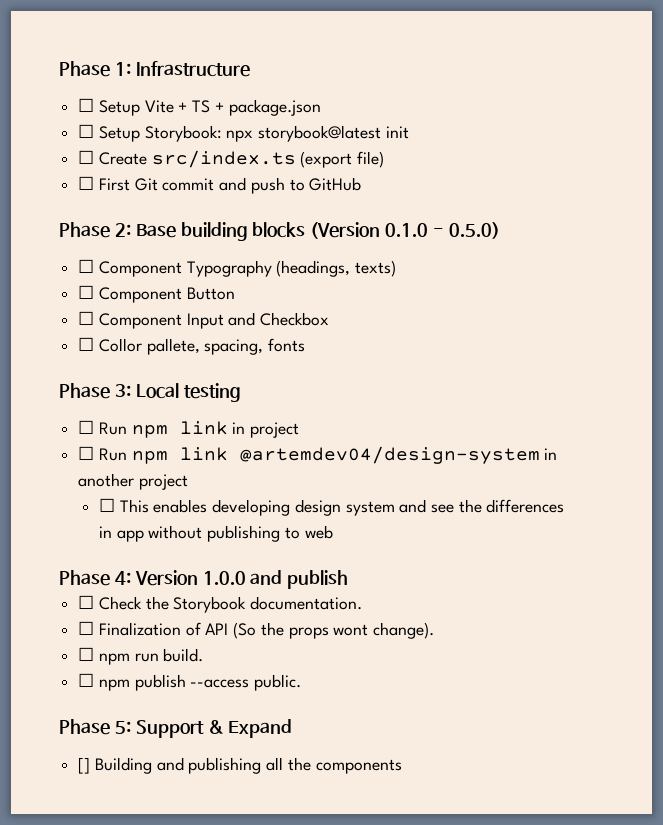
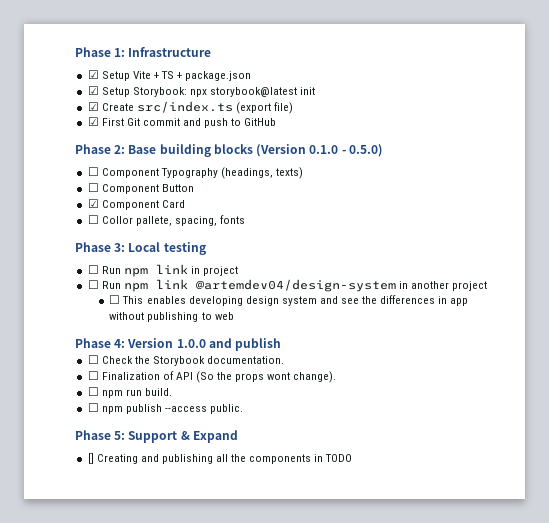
- ☐ Setup Vite + TS + package.json
+ ☑ Setup Vite + TS + package.json
- ☐ Setup Storybook: npx storybook@latest init
+ ☑ Setup Storybook: npx storybook@latest init
- ☐ Create src/index.ts (export file)
+ ☑ Create src/index.ts (export file)
- ☐ First Git commit and push to GitHub
+ ☑ First Git commit and push to GitHub
- ☐ Component Input and Checkbox
+ ☑ Component Card
- [] Building and publishing all the components
+ [] Creating and publishing all the components in TODO

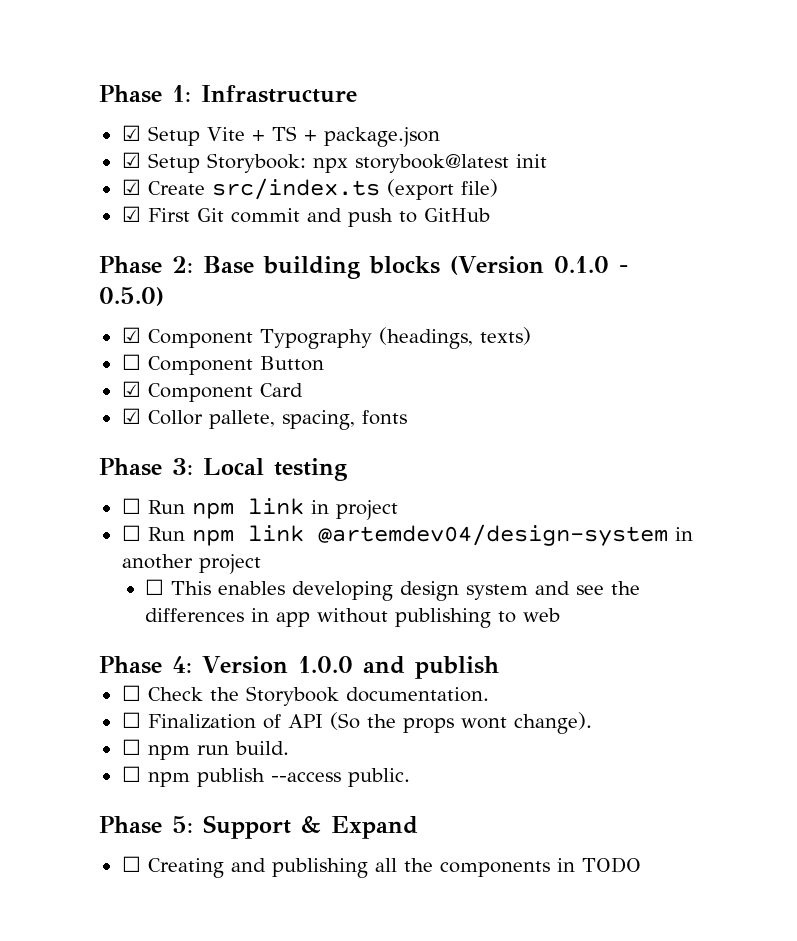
- ☐ Component Typography (headings, texts)
+ ☑ Component Typography (headings, texts)
- ☐ Collor pallete, spacing, fonts
+ ☑ Collor pallete, spacing, fonts
- [] Creating and publishing all the components in TODO
+ ☐ Creating and publishing all the components in TODO

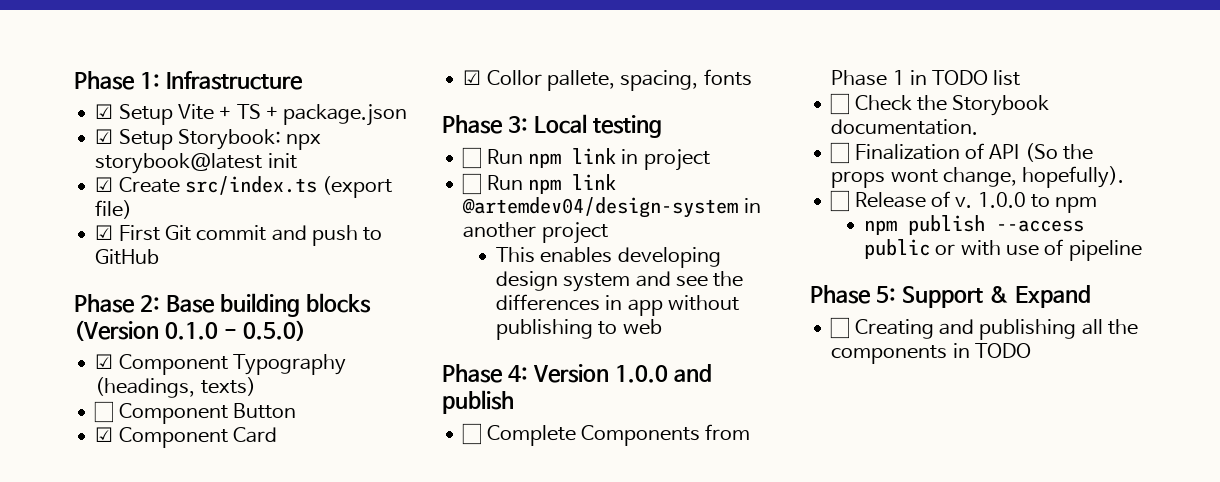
- ☐ This enables developing design system and see the differences in app without publishing to web
+ This enables developing design system and see the differences in app without publishing to web
+ ☐ Complete Components from Phase 1 in TODO list
- ☐ Finalization of API (So the props wont change).
- ☐ npm run build.
- ☐ npm publish --access public.
+ ☐ Finalization of API (So the props wont change, hopefully).
+ ☐ Release of v. 1.0.0 to npm
+ npm publish --access public or with use of pipeline

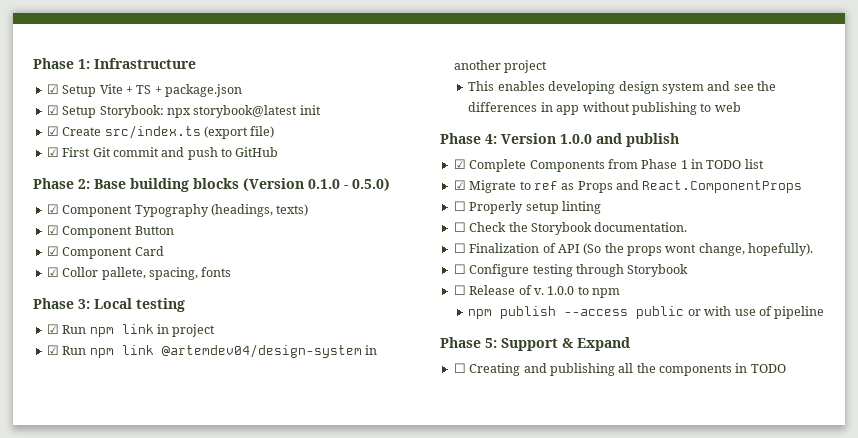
- ☐ Component Button
+ ☑ Component Button
- ☐ Run npm link in project
+ ☑ Run npm link in project
- ☐ Run npm link @artemdev04/design-system in another project
+ ☑ Run npm link @artemdev04/design-system in another project
- ☐ Complete Components from Phase 1 in TODO list
+ ☑ Complete Components from Phase 1 in TODO list
+ ☑ Migrate to ref as Props and React.ComponentProps
+ ☐ Properly setup linting
+ ☐ Configure testing through Storybook

